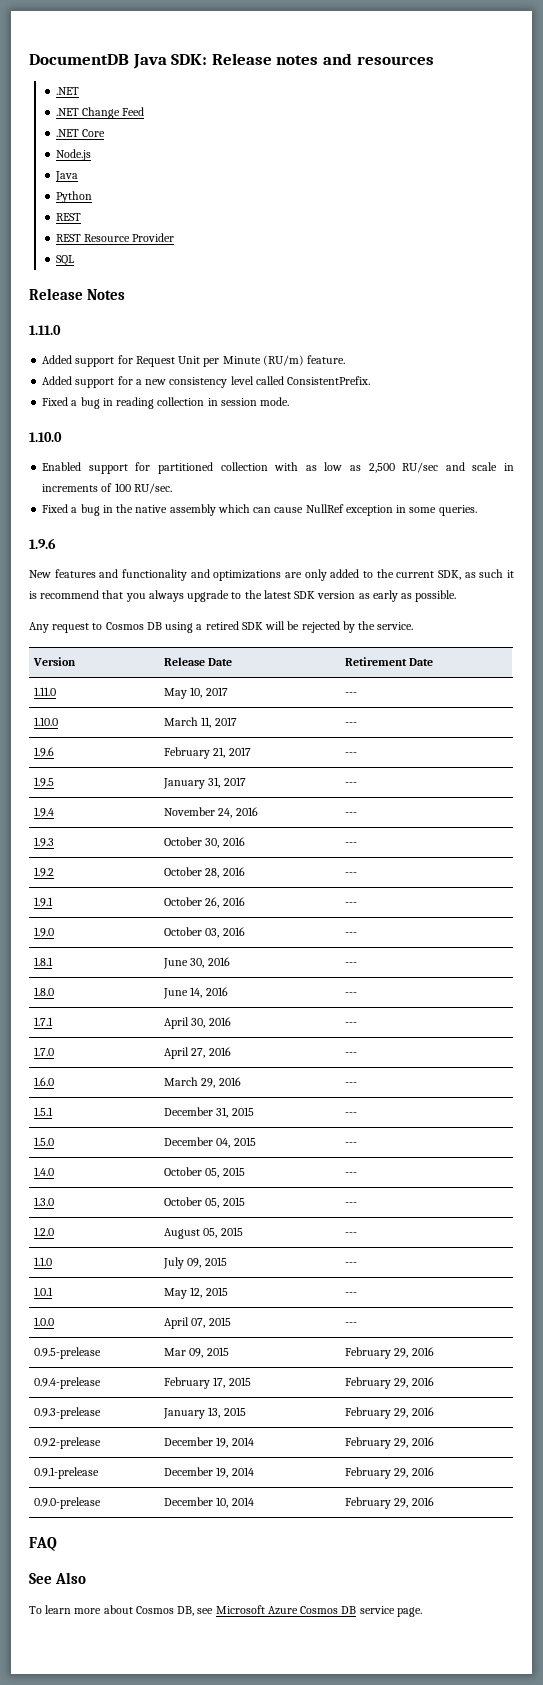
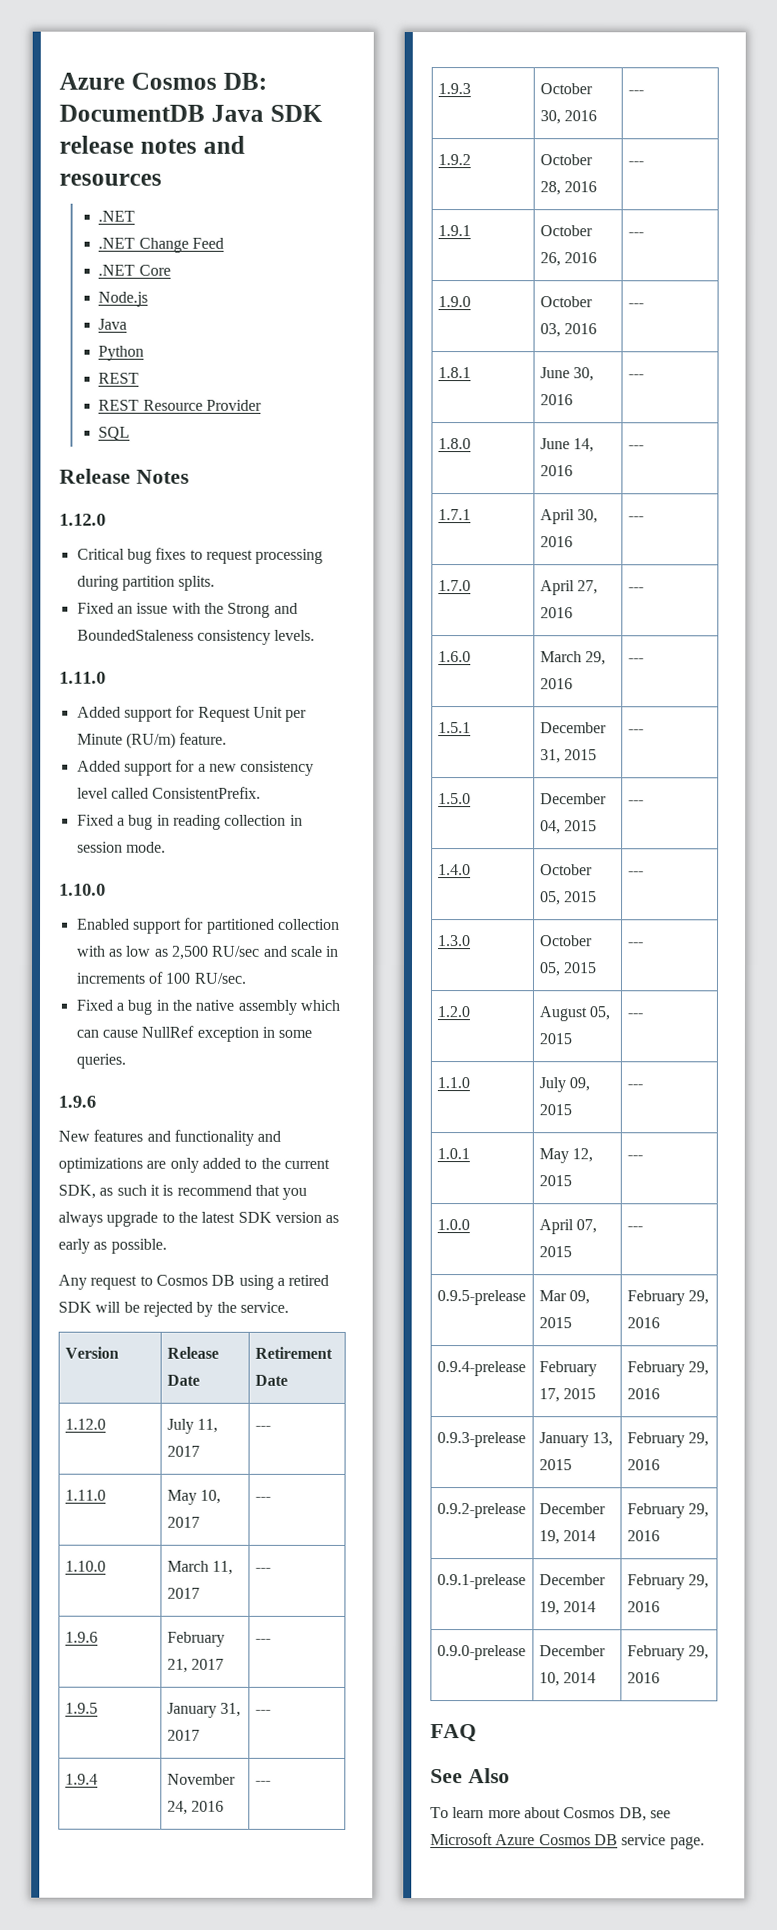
- DocumentDB Java SDK: Release notes and resources
+ Azure Cosmos DB: DocumentDB Java SDK release notes and resources
  Release Notes
+ 1.12.0
+ Critical bug fixes to request processing during partition splits.
+ Fixed an issue with the Strong and BoundedStaleness consistency levels.
+ 1.12.0 | July 11, 2017 | ---

